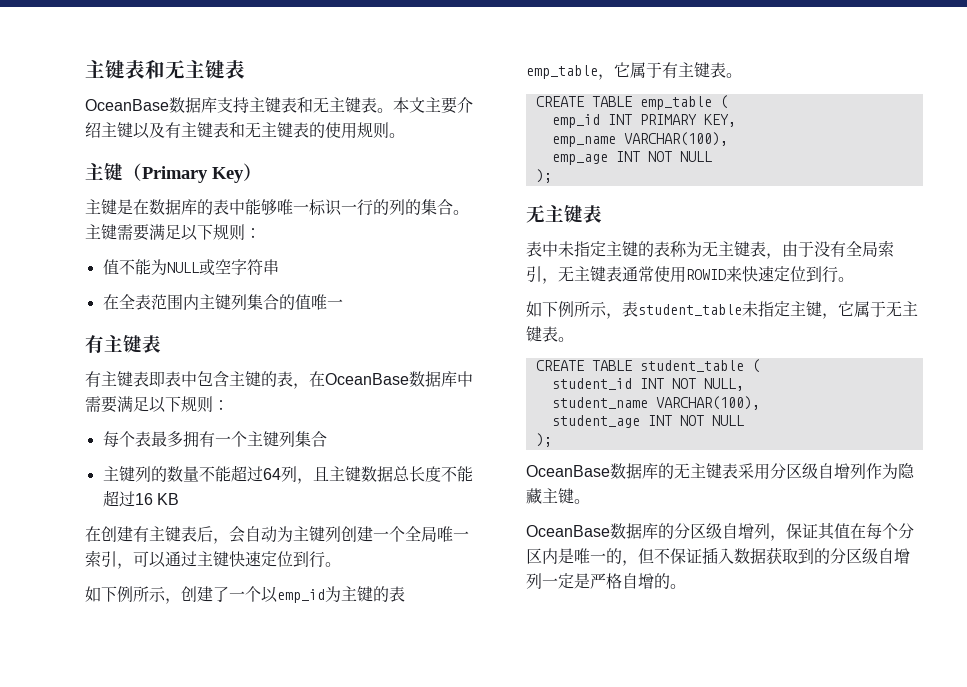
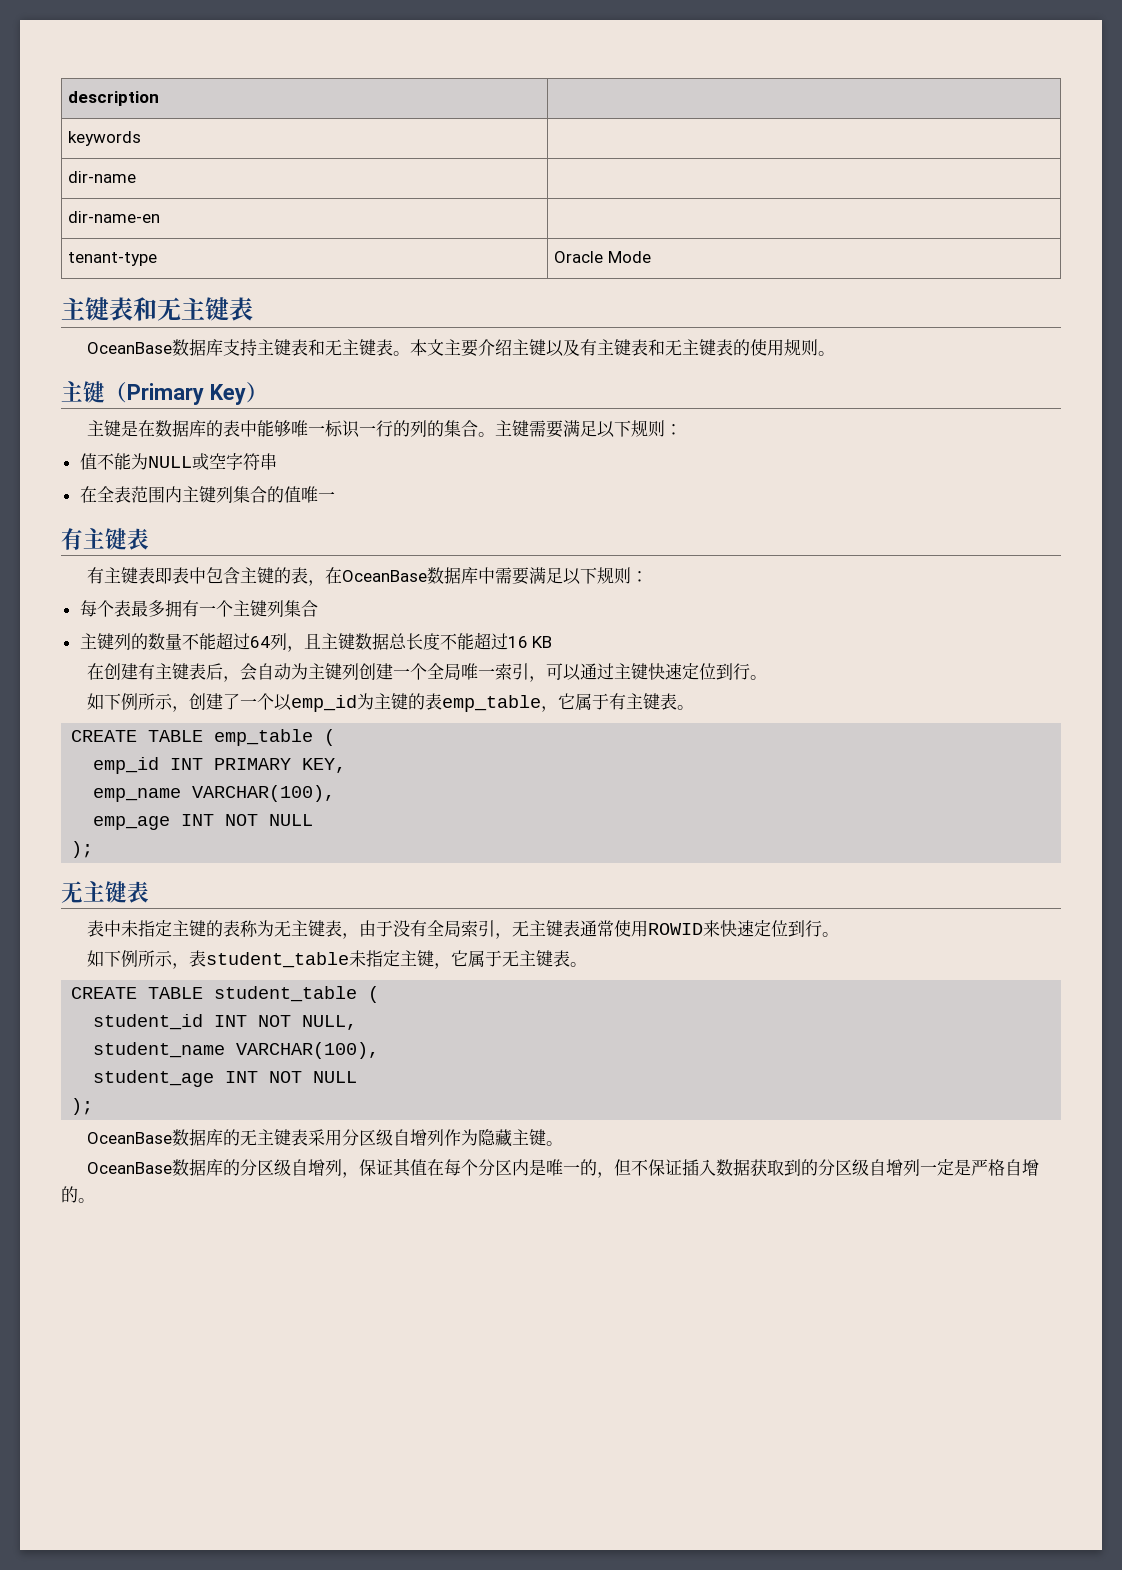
+ description |
+ keywords |
+ dir-name |
+ dir-name-en |
+ tenant-type | Oracle Mode

